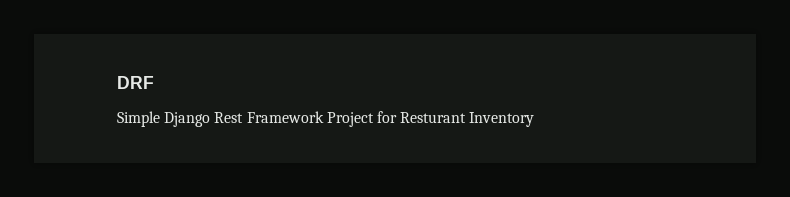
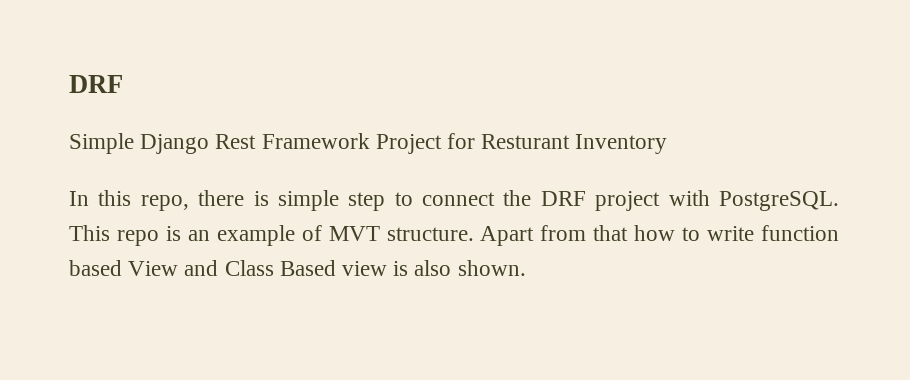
+ In this repo, there is simple step to connect the DRF project with PostgreSQL. This repo is an example of MVT structure. Apart from that how to write function based View and Class Based view is also shown.

